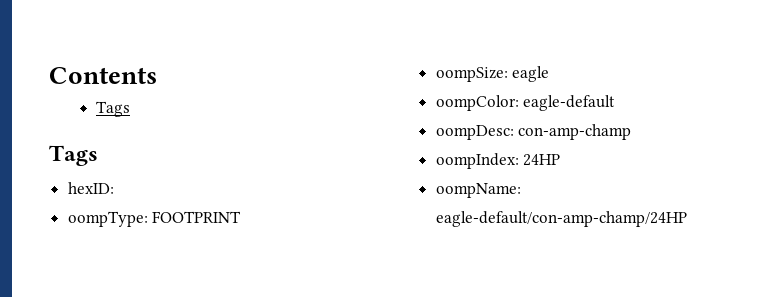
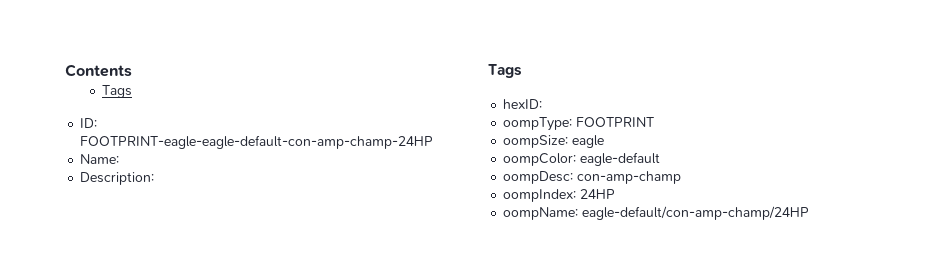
+ ID: FOOTPRINT-eagle-eagle-default-con-amp-champ-24HP
+ Name:
+ Description:

